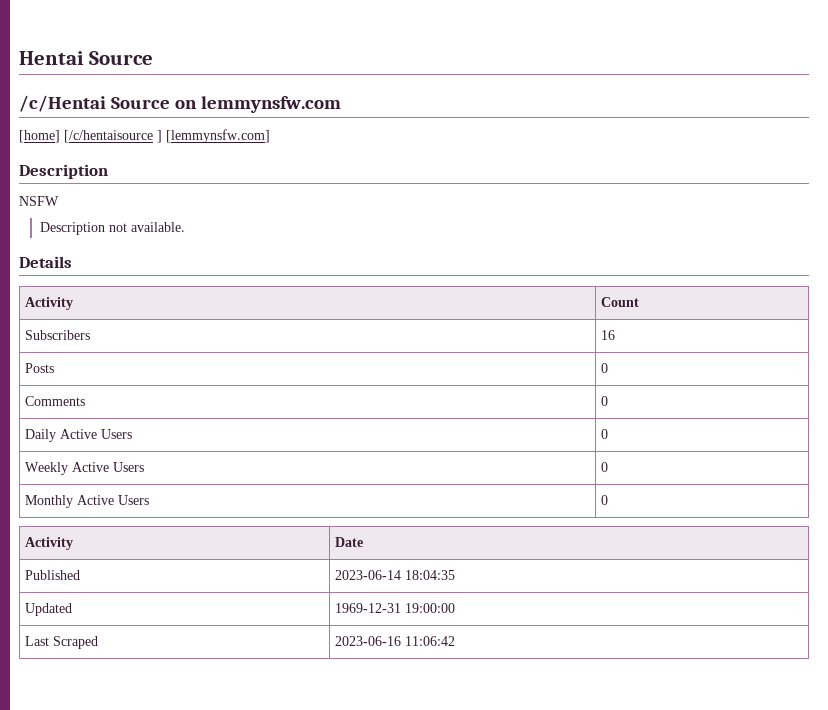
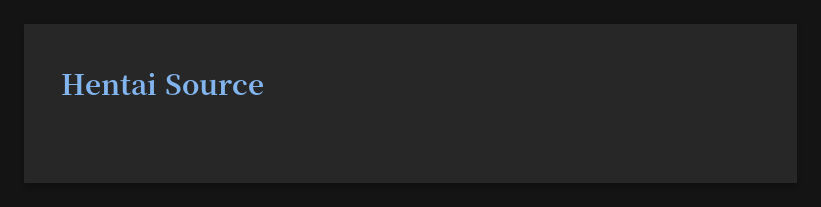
- /c/Hentai Source on lemmynsfw.com
- [home] [/c/hentaisource ] [lemmynsfw.com]
- Description
- NSFW
- Description not available.
- Details
- Activity | Count
- Subscribers | 16
- Posts | 0
- Comments | 0
- Daily Active Users | 0
- Weekly Active Users | 0
- Monthly Active Users | 0
- Activity | Date
- Published | 2023-06-14 18:04:35
- Updated | 1969-12-31 19:00:00
- Last Scraped | 2023-06-16 11:06:42

